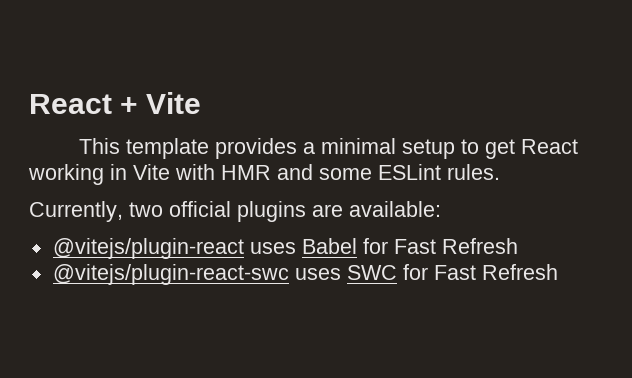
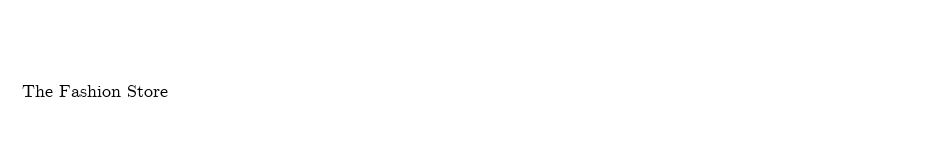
- React + Vite
- This template provides a minimal setup to get React working in Vite with HMR and some ESLint rules.
- Currently, two official plugins are available:
- @vitejs/plugin-react uses Babel for Fast Refresh
- @vitejs/plugin-react-swc uses SWC for Fast Refresh
+ The Fashion Store

